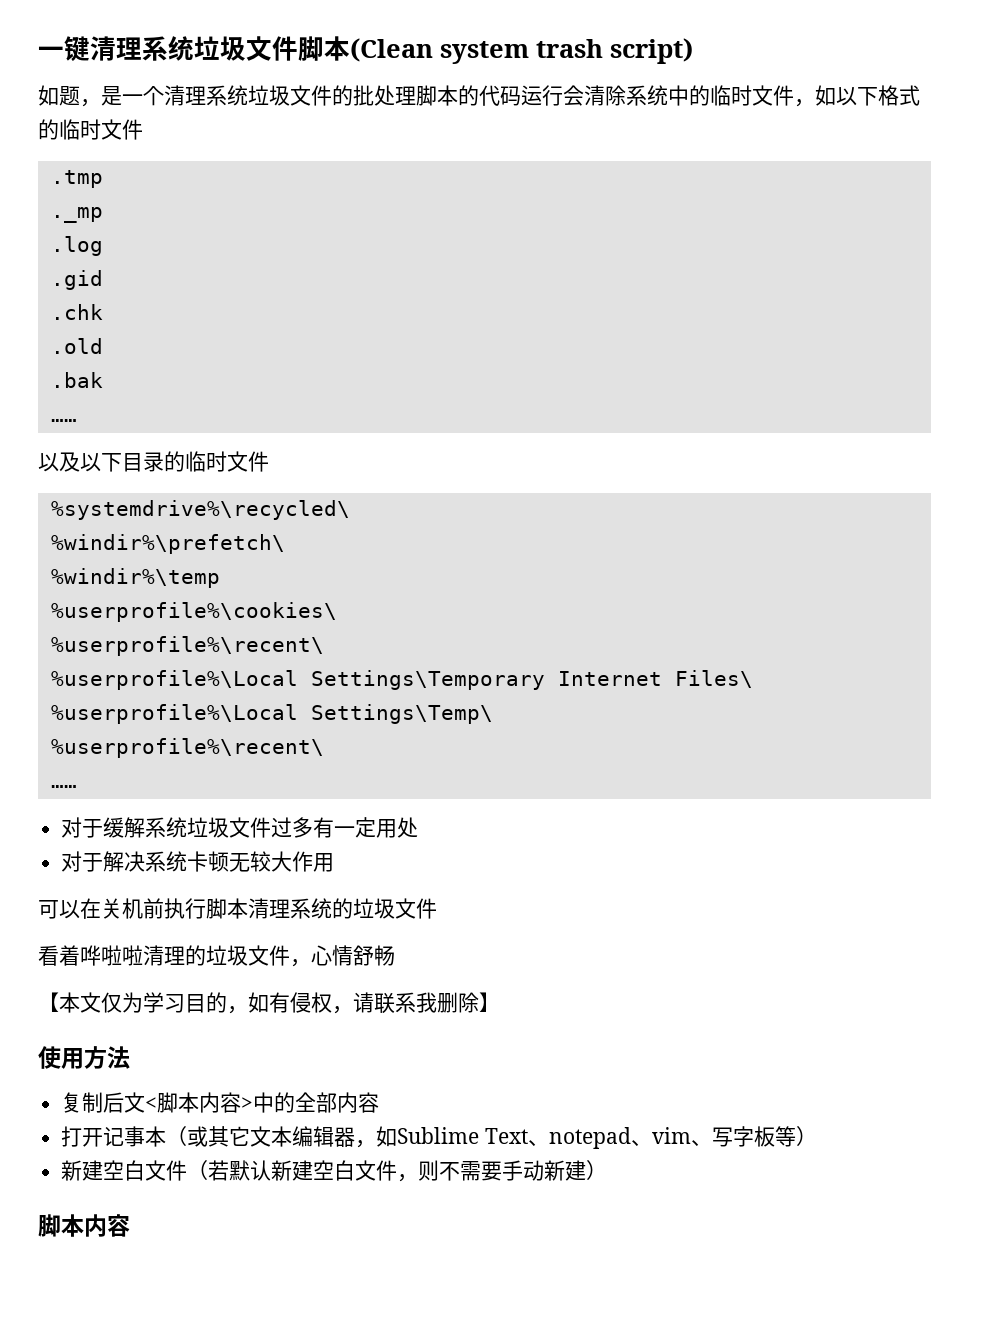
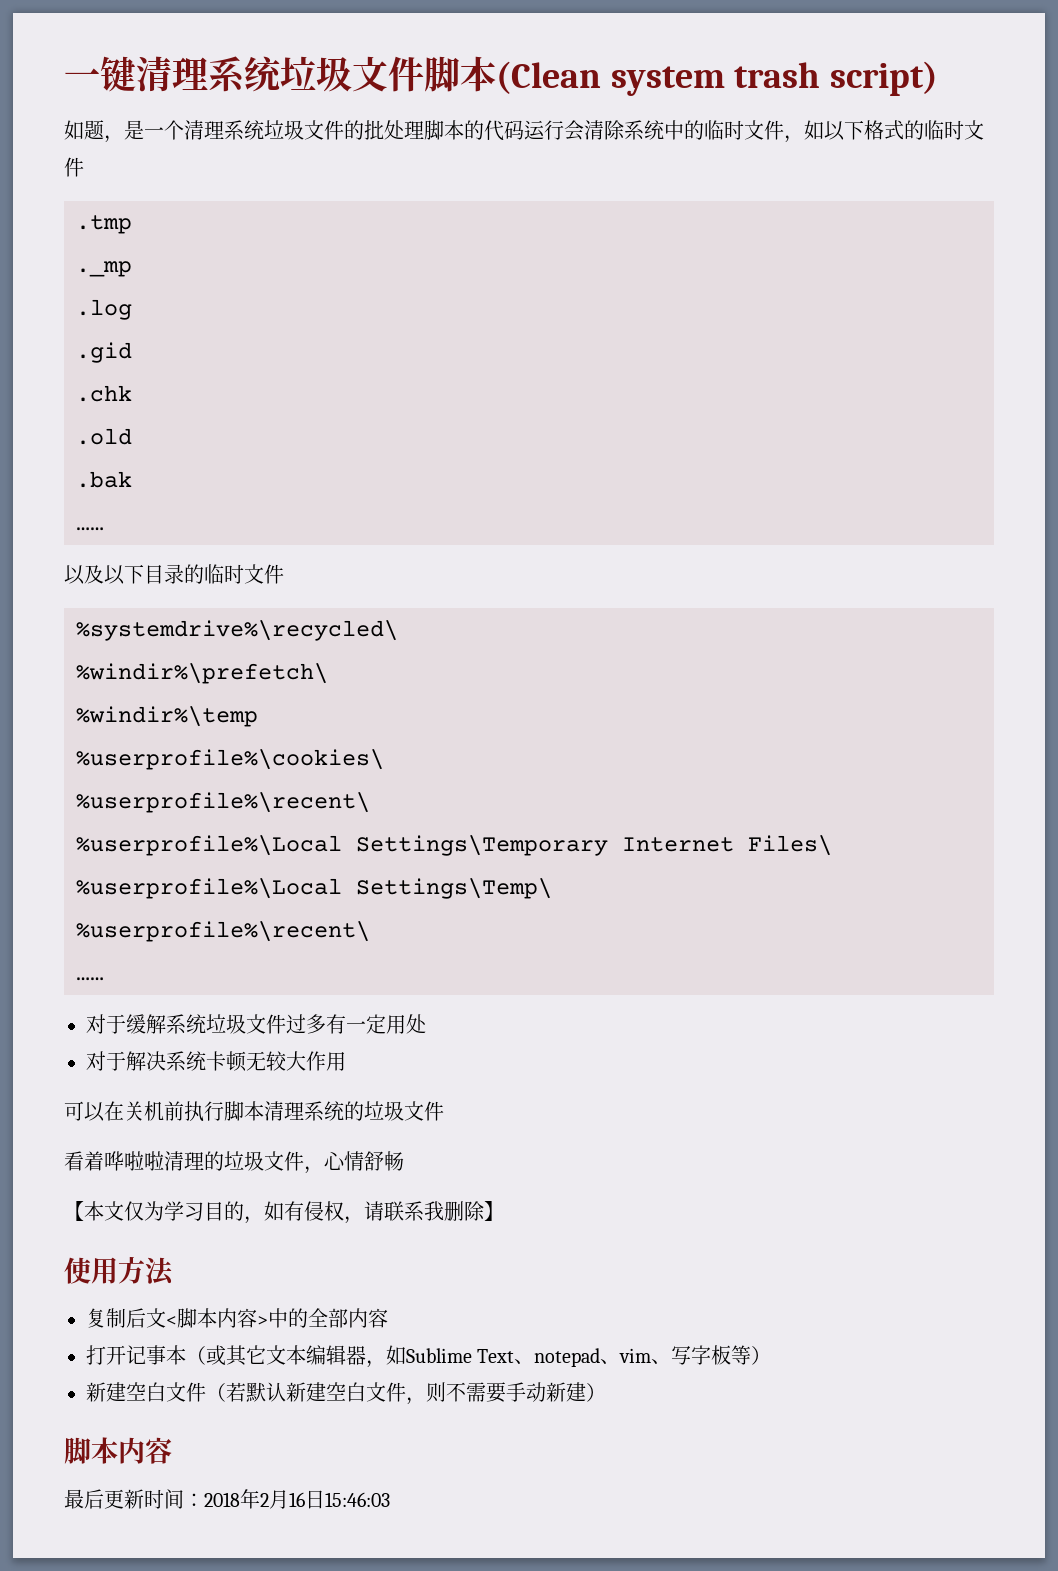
+ 最后更新时间：2018年2月16日15:46:03

